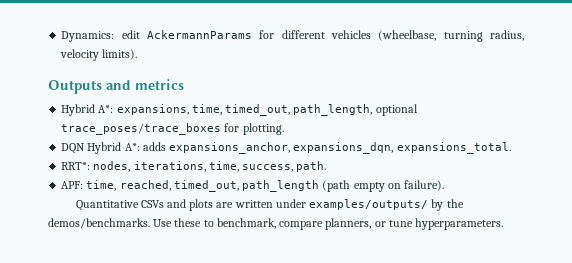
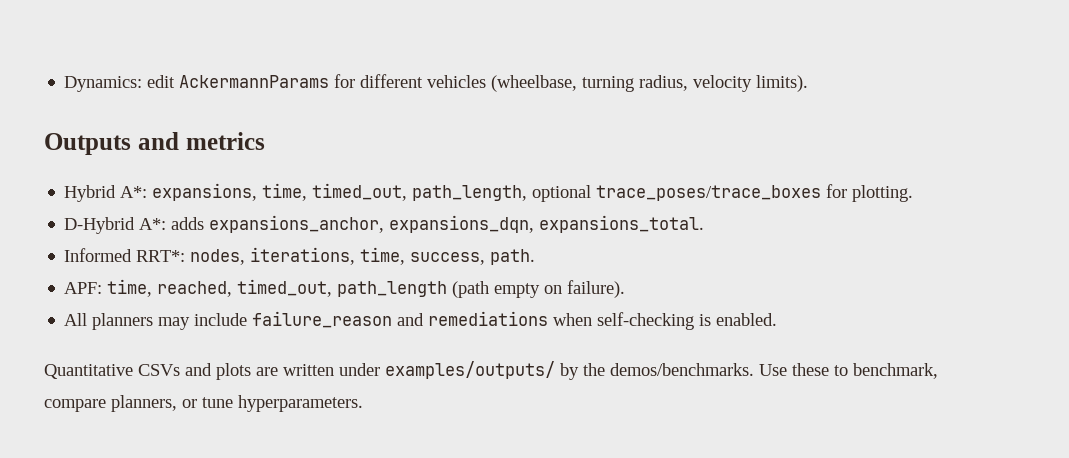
- DQN Hybrid A*: adds expansions_anchor, expansions_dqn, expansions_total.
+ D-Hybrid A*: adds expansions_anchor, expansions_dqn, expansions_total.
- RRT*: nodes, iterations, time, success, path.
+ Informed RRT*: nodes, iterations, time, success, path.
+ All planners may include failure_reason and remediations when self-checking is enabled.

